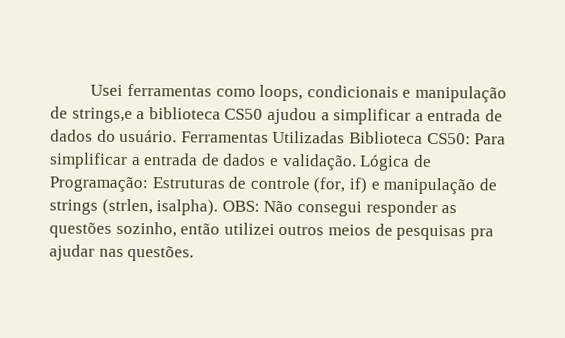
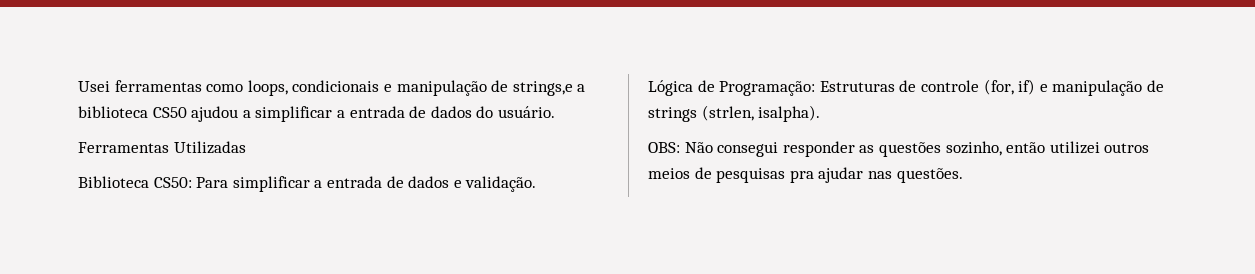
- Usei ferramentas como loops, condicionais e manipulação de strings,e a biblioteca CS50 ajudou a simplificar a entrada de dados do usuário. Ferramentas Utilizadas Biblioteca CS50:
+ Usei ferramentas como loops, condicionais e manipulação de strings,e a biblioteca CS50 ajudou a simplificar a entrada de dados do usuário.
+ Ferramentas Utilizadas
+ Biblioteca CS50:
- Para simplificar a entrada de dados e validação. Lógica de Programação:
+ Para simplificar a entrada de dados e validação.
+ Lógica de Programação:
- Estruturas de controle (for, if) e manipulação de strings (strlen, isalpha). OBS:
+ Estruturas de controle (for, if) e manipulação de strings (strlen, isalpha).
+ OBS:

